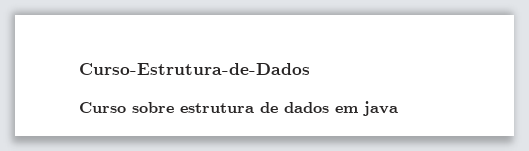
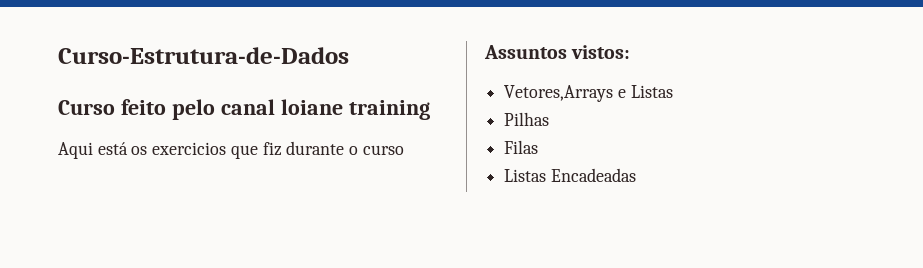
- Curso sobre estrutura de dados em java
+ Curso feito pelo canal loiane training
+ Aqui está os exercicios que fiz durante o curso
+ Assuntos vistos:
+ Vetores,Arrays e Listas
+ Pilhas
+ Filas
+ Listas Encadeadas

